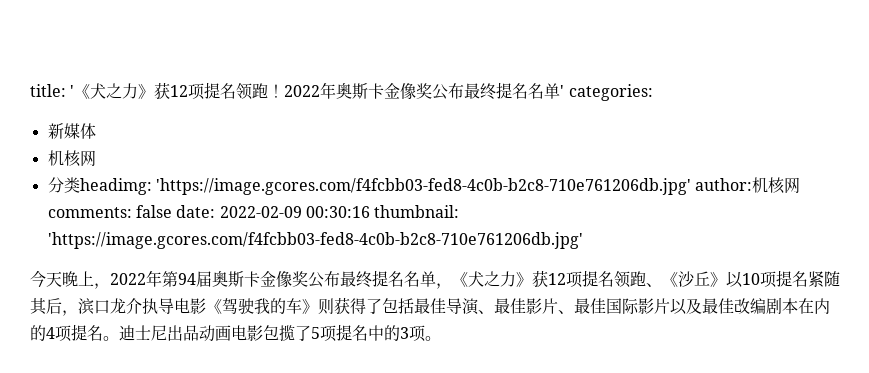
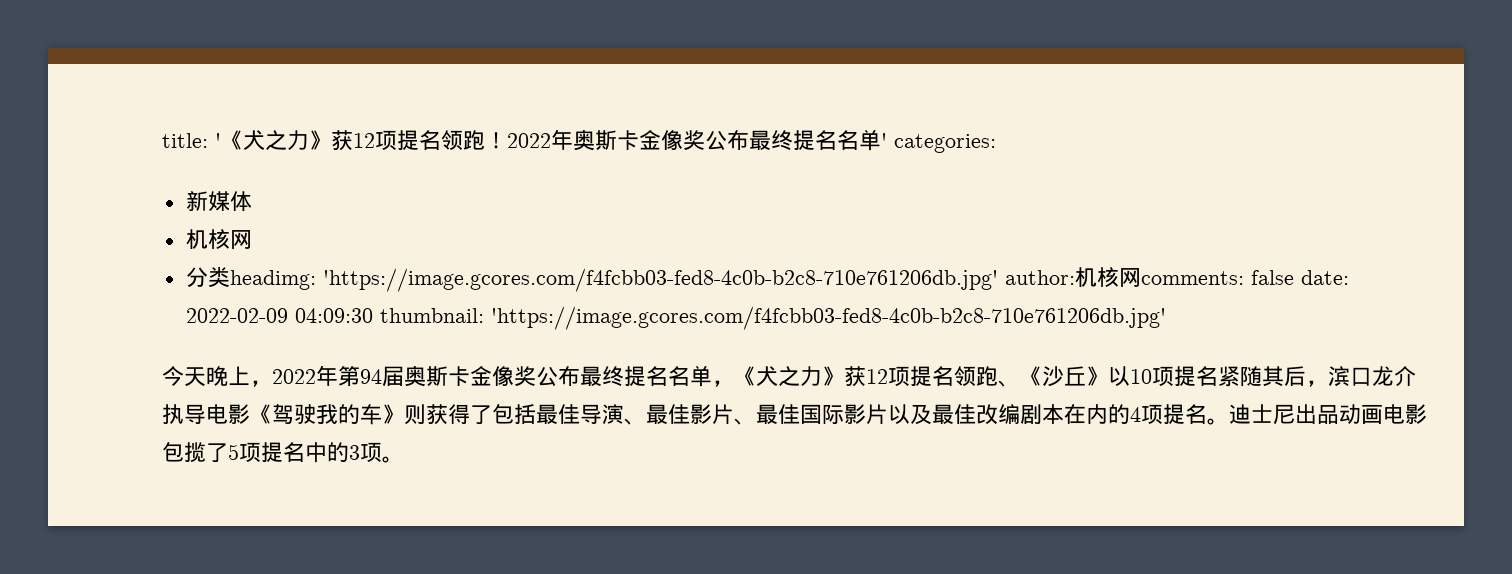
- 分类headimg: 'https://image.gcores.com/f4fcbb03-fed8-4c0b-b2c8-710e761206db.jpg' author:机核网comments: false date: 2022-02-09 00:30:16 thumbnail: 'https://image.gcores.com/f4fcbb03-fed8-4c0b-b2c8-710e761206db.jpg'
+ 分类headimg: 'https://image.gcores.com/f4fcbb03-fed8-4c0b-b2c8-710e761206db.jpg' author:机核网comments: false date: 2022-02-09 04:09:30 thumbnail: 'https://image.gcores.com/f4fcbb03-fed8-4c0b-b2c8-710e761206db.jpg'

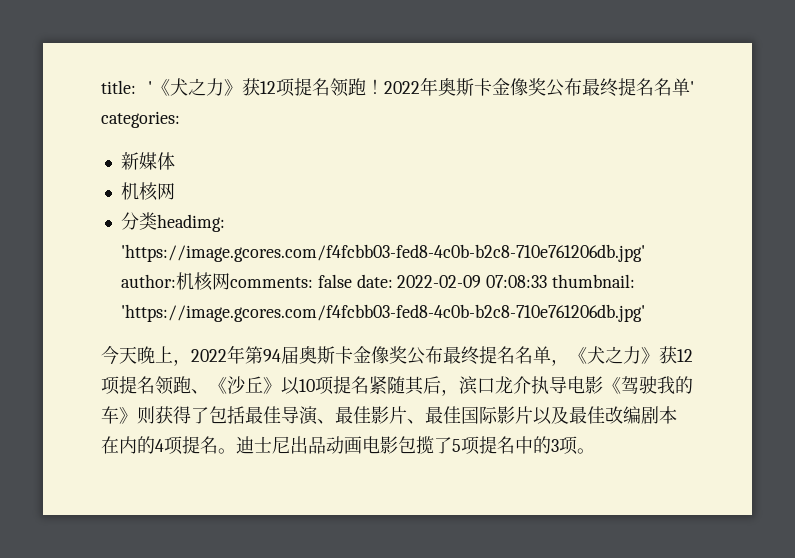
- 分类headimg: 'https://image.gcores.com/f4fcbb03-fed8-4c0b-b2c8-710e761206db.jpg' author:机核网comments: false date: 2022-02-09 04:09:30 thumbnail: 'https://image.gcores.com/f4fcbb03-fed8-4c0b-b2c8-710e761206db.jpg'
+ 分类headimg: 'https://image.gcores.com/f4fcbb03-fed8-4c0b-b2c8-710e761206db.jpg' author:机核网comments: false date: 2022-02-09 07:08:33 thumbnail: 'https://image.gcores.com/f4fcbb03-fed8-4c0b-b2c8-710e761206db.jpg'

